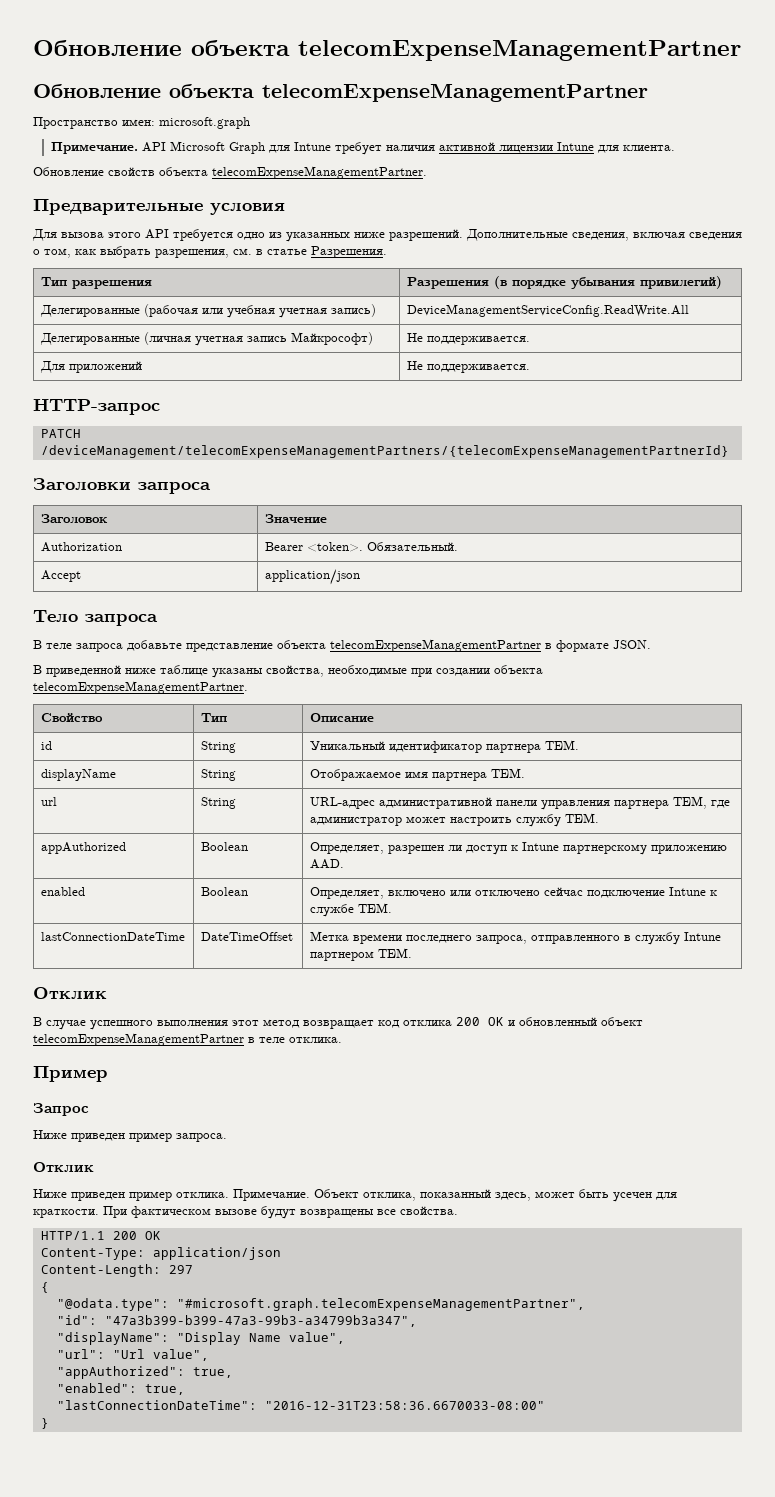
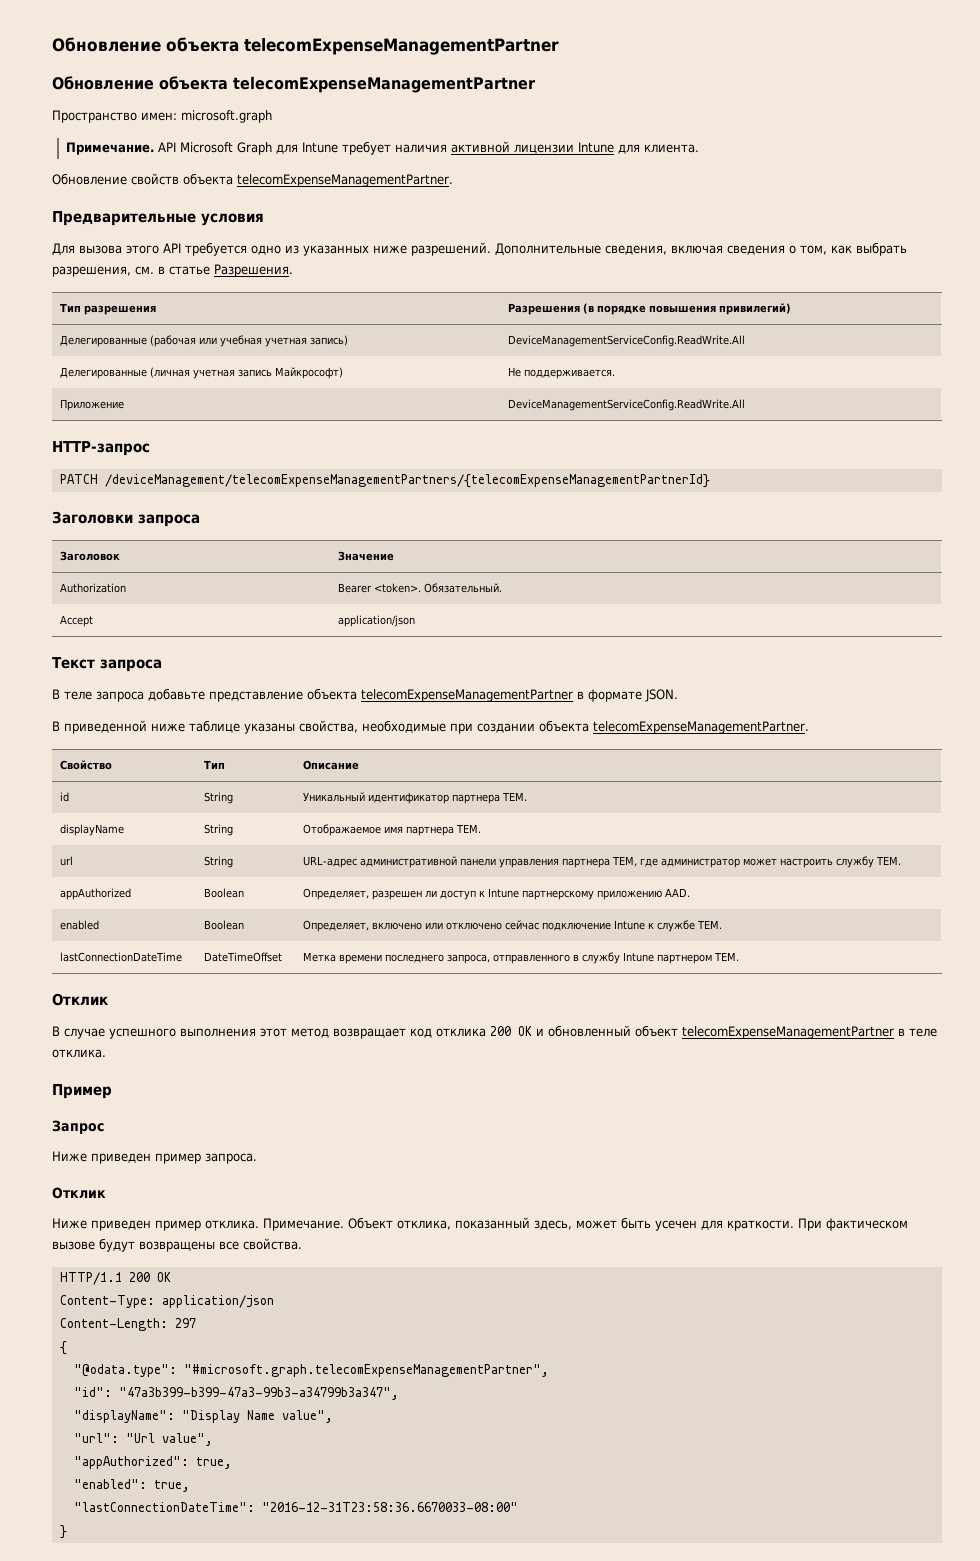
- Тип разрешения | Разрешения (в порядке убывания привилегий)
+ Тип разрешения | Разрешения (в порядке повышения привилегий)
- Для приложений | Не поддерживается.
+ Приложение | DeviceManagementServiceConfig.ReadWrite.All
- Тело запроса
+ Текст запроса

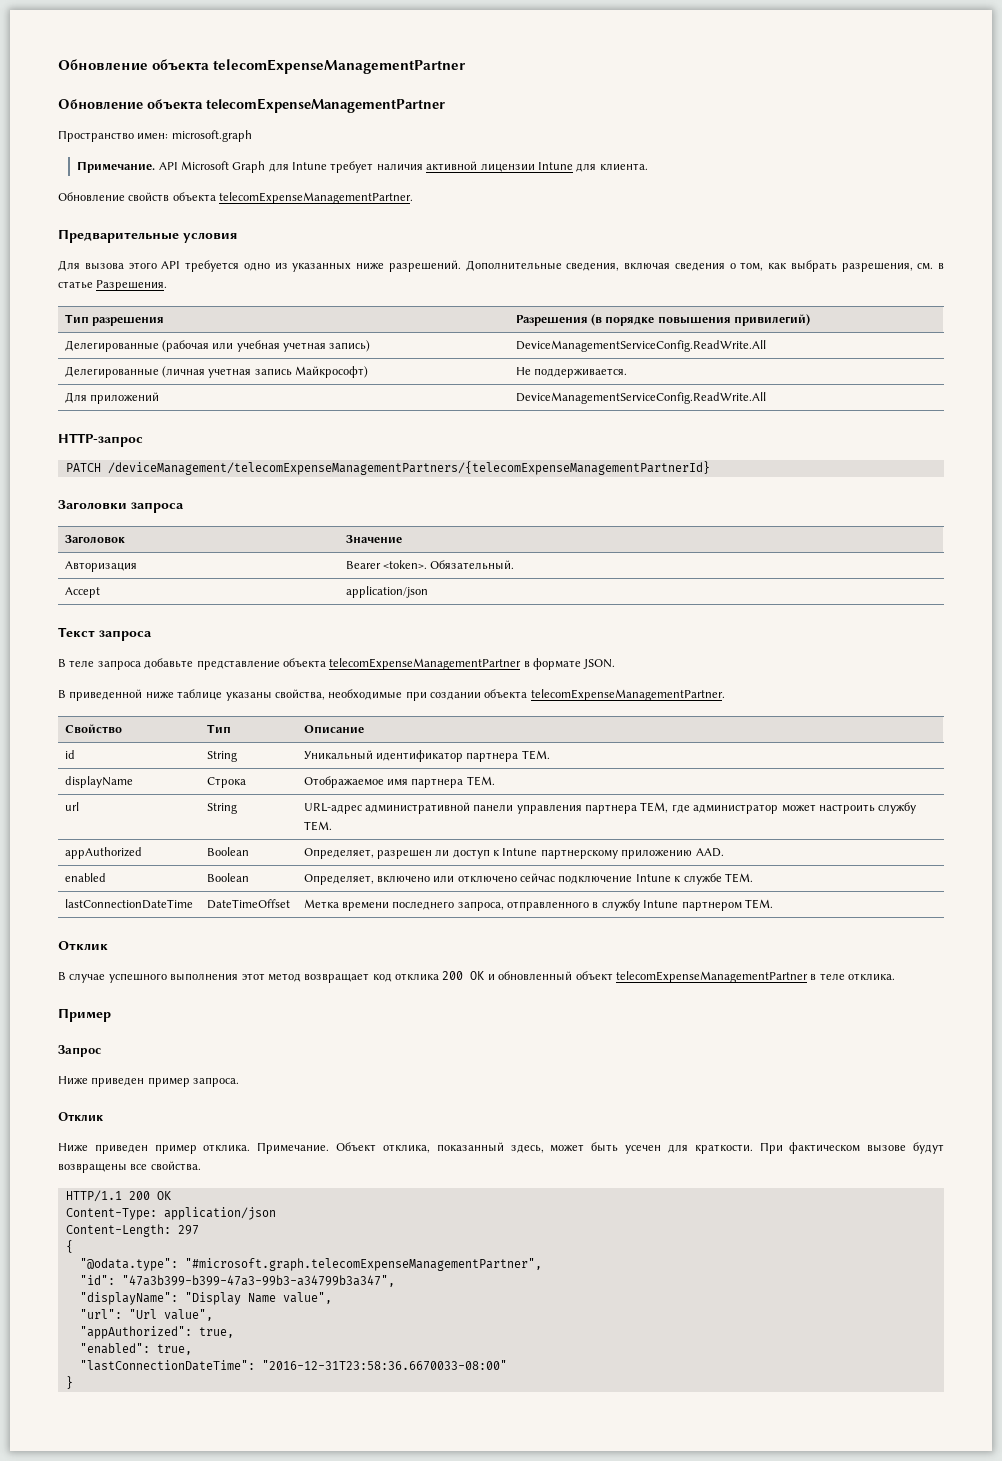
- Приложение | DeviceManagementServiceConfig.ReadWrite.All
+ Для приложений | DeviceManagementServiceConfig.ReadWrite.All
- Authorization | Bearer <token>. Обязательный.
+ Авторизация | Bearer <token>. Обязательный.
- displayName | String | Отображаемое имя партнера TEM.
+ displayName | Строка | Отображаемое имя партнера TEM.

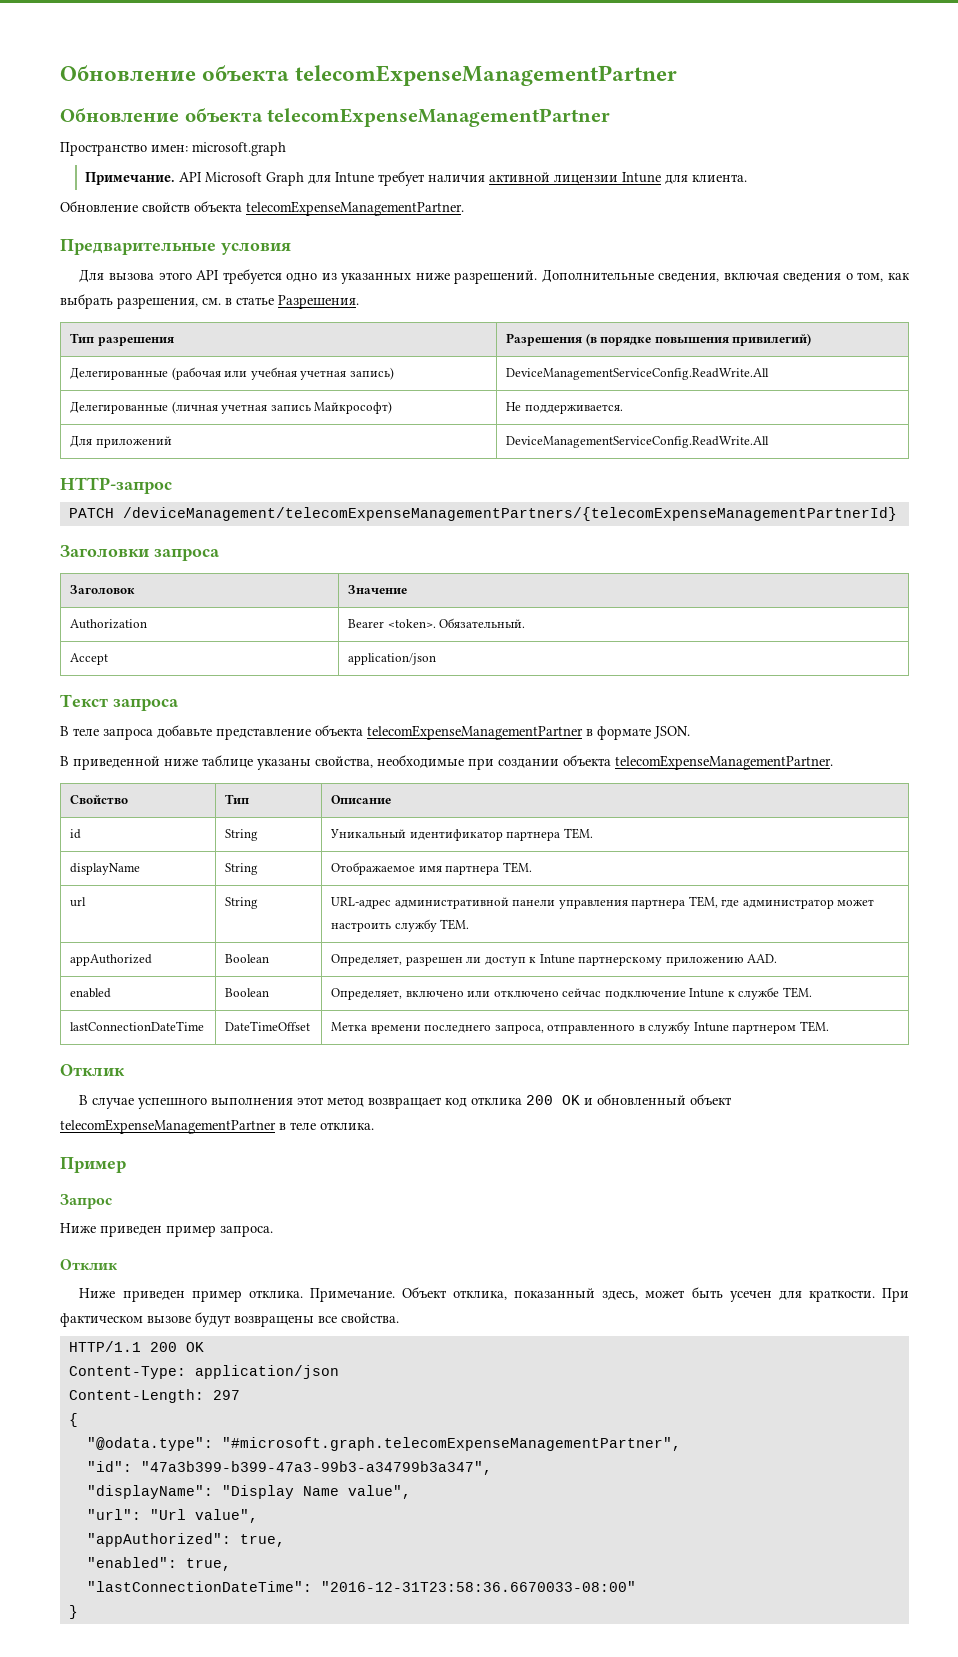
- Авторизация | Bearer <token>. Обязательный.
+ Authorization | Bearer <token>. Обязательный.
- displayName | Строка | Отображаемое имя партнера TEM.
+ displayName | String | Отображаемое имя партнера TEM.

